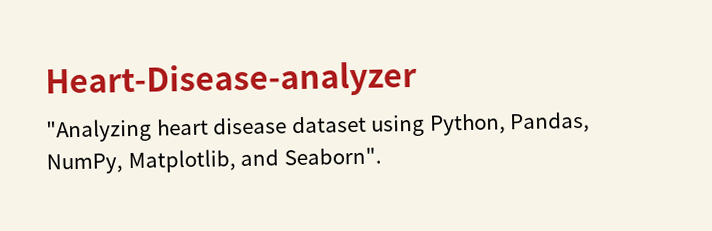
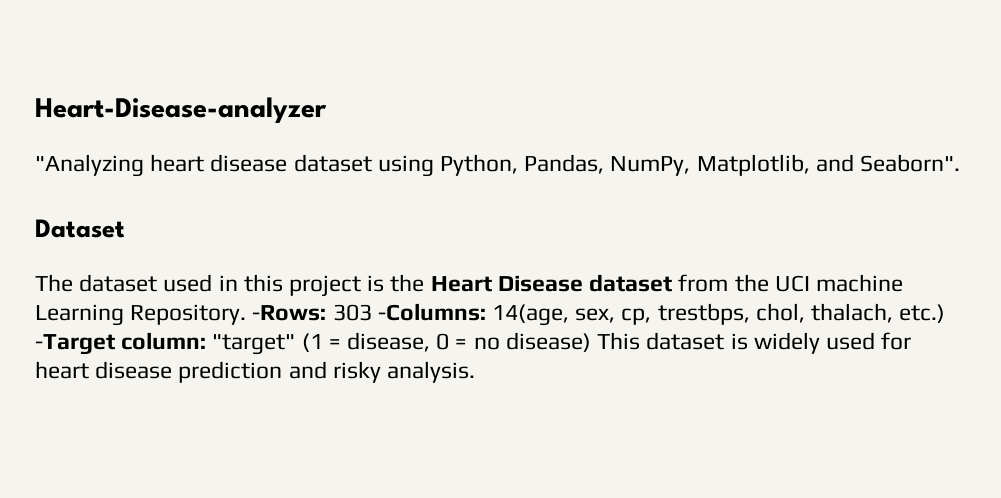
+ Dataset
+ The dataset used in this project is the Heart Disease dataset from the UCI machine Learning Repository. -Rows: 303 -Columns: 14(age, sex, cp, trestbps, chol, thalach, etc.) -Target column: "target" (1 = disease, 0 = no disease) This dataset is widely used for heart disease prediction and risky analysis.

